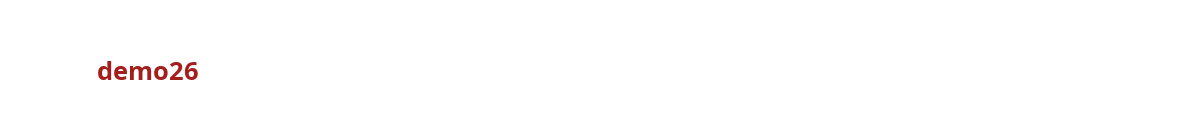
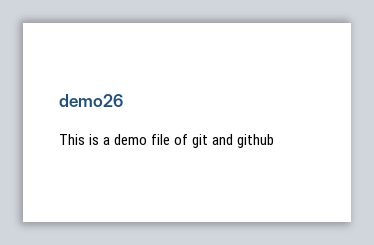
+ This is a demo file of git and github

